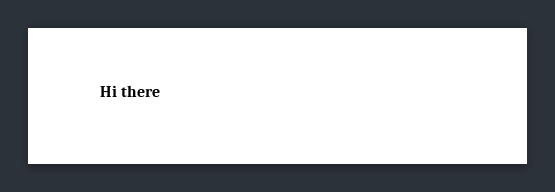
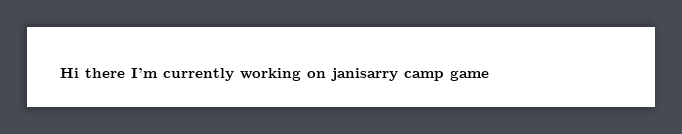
- Hi there
+ Hi there I’m currently working on janisarry camp game

